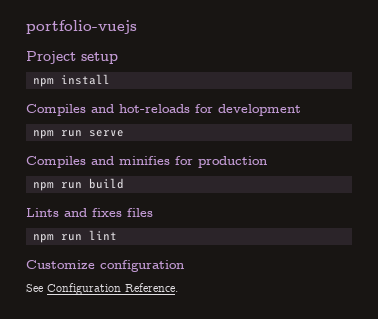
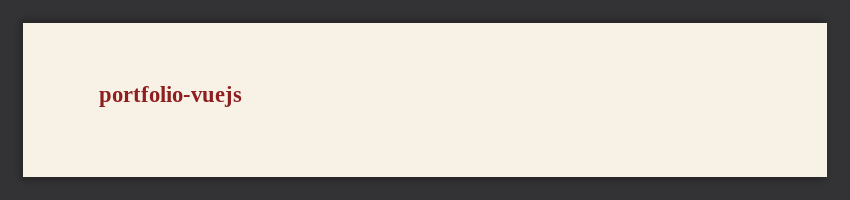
- Project setup
- npm install
- Compiles and hot-reloads for development
- npm run serve
- Compiles and minifies for production
- npm run build
- Lints and fixes files
- npm run lint
- Customize configuration
- See Configuration Reference.

